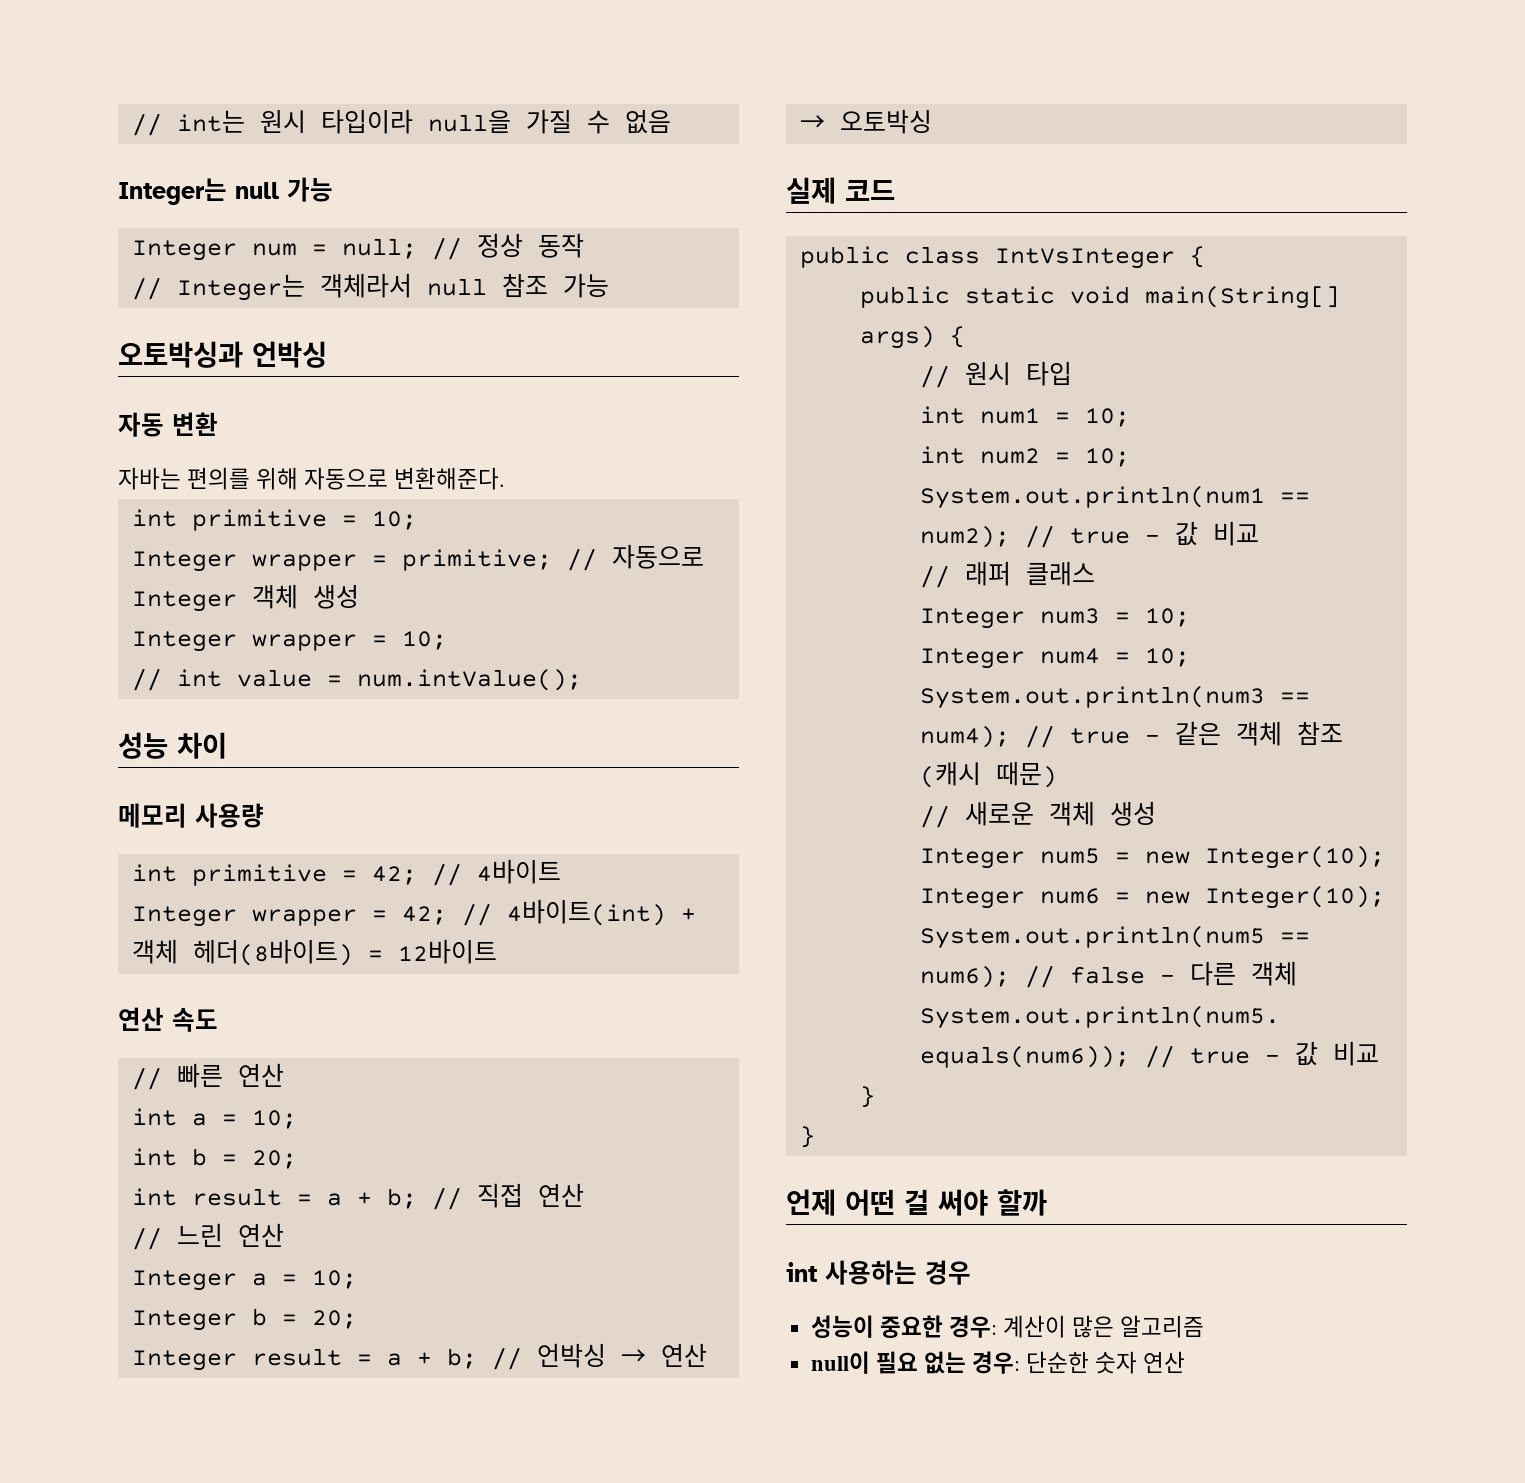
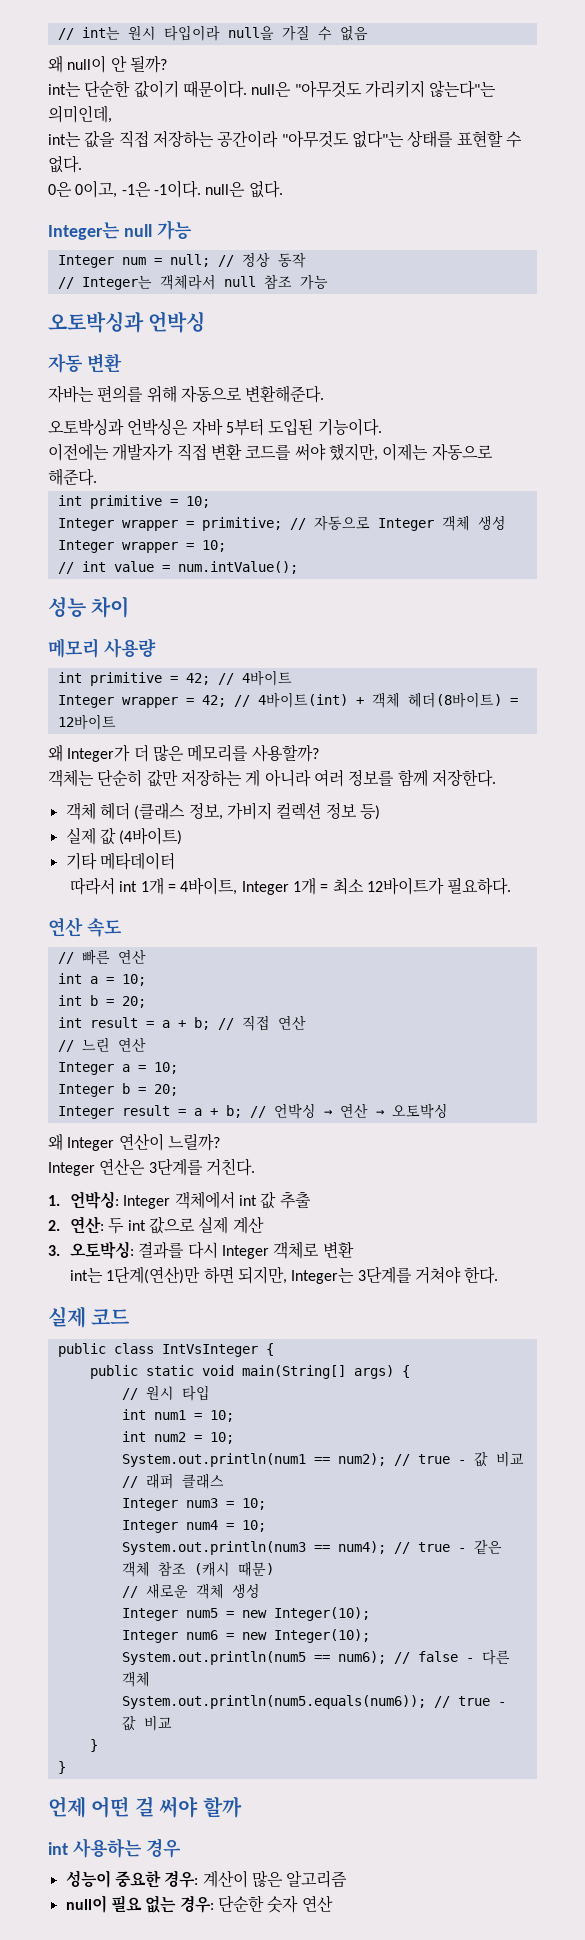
+ 왜 null이 안 될까?
+ int는 단순한 값이기 때문이다. null은 "아무것도 가리키지 않는다"는 의미인데,
+ int는 값을 직접 저장하는 공간이라 "아무것도 없다"는 상태를 표현할 수 없다.
+ 0은 0이고, -1은 -1이다. null은 없다.
+ 오토박싱과 언박싱은 자바 5부터 도입된 기능이다.
+ 이전에는 개발자가 직접 변환 코드를 써야 했지만, 이제는 자동으로 해준다.
+ 왜 Integer가 더 많은 메모리를 사용할까?
+ 객체는 단순히 값만 저장하는 게 아니라 여러 정보를 함께 저장한다.
+ 객체 헤더 (클래스 정보, 가비지 컬렉션 정보 등)
+ 실제 값 (4바이트)
+ 기타 메타데이터
+ 따라서 int 1개 = 4바이트, Integer 1개 = 최소 12바이트가 필요하다.
+ 왜 Integer 연산이 느릴까?
+ Integer 연산은 3단계를 거친다.
+ 1. 언박싱: Integer 객체에서 int 값 추출
+ 2. 연산: 두 int 값으로 실제 계산
+ 3. 오토박싱: 결과를 다시 Integer 객체로 변환
+ int는 1단계(연산)만 하면 되지만, Integer는 3단계를 거쳐야 한다.

